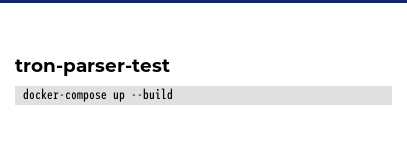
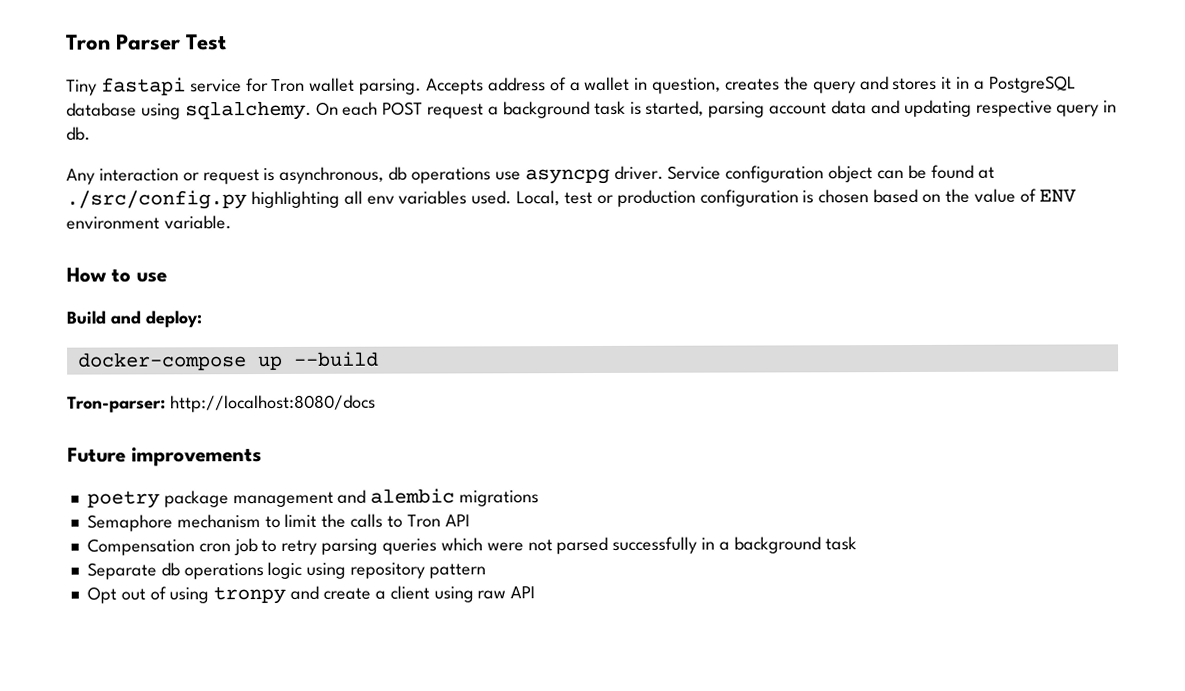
- tron-parser-test
+ Tron Parser Test
+ Tiny fastapi service for Tron wallet parsing. Accepts address of a wallet in question, creates the query and stores it in a PostgreSQL database using sqlalchemy. On each POST request a background task is started, parsing account data and updating respective query in db.
+ Any interaction or request is asynchronous, db operations use asyncpg driver. Service configuration object can be found at ./src/config.py highlighting all env variables used. Local, test or production configuration is chosen based on the value of ENV environment variable.
+ How to use
+ Build and deploy:
  docker-compose up --build
+ Tron-parser: http://localhost:8080/docs
+ Future improvements
+ poetry package management and alembic migrations
+ Semaphore mechanism to limit the calls to Tron API
+ Compensation cron job to retry parsing queries which were not parsed successfully in a background task
+ Separate db operations logic using repository pattern
+ Opt out of using tronpy and create a client using raw API

